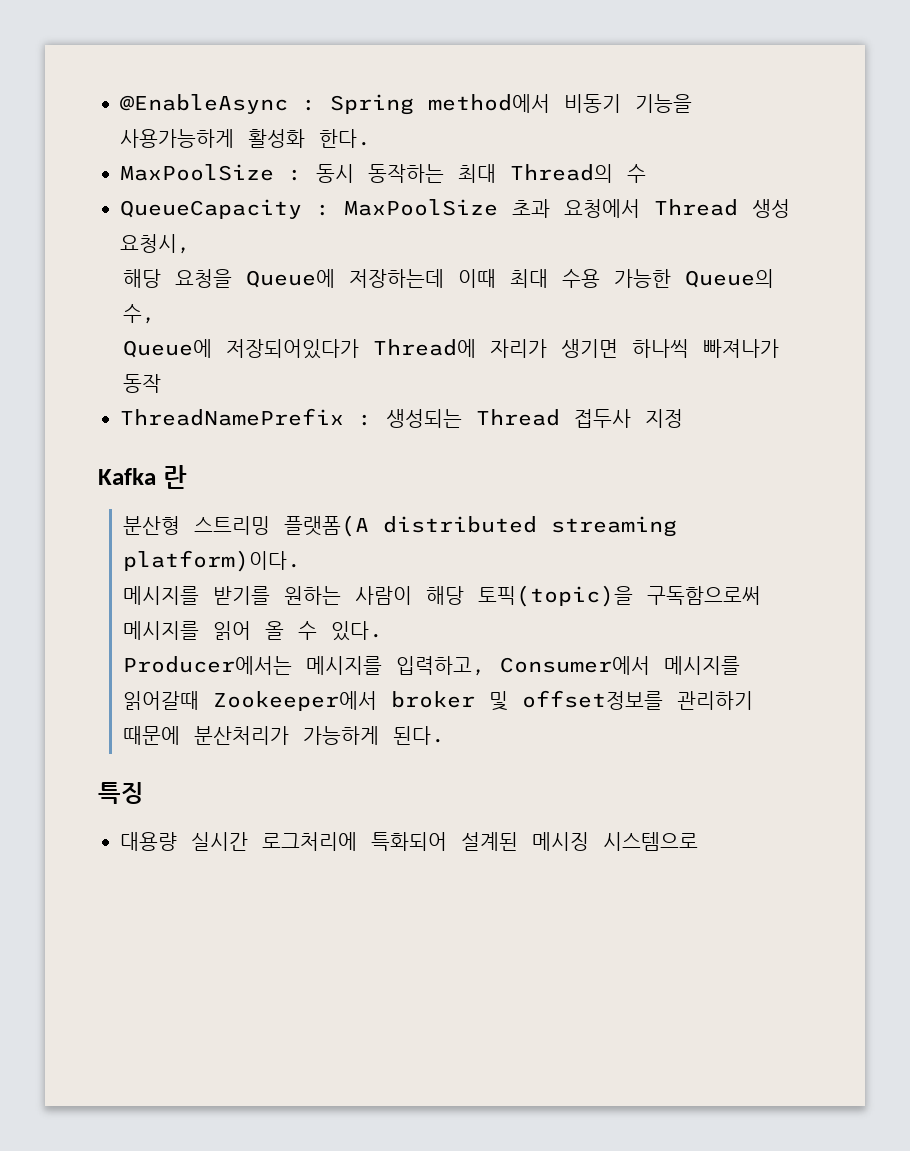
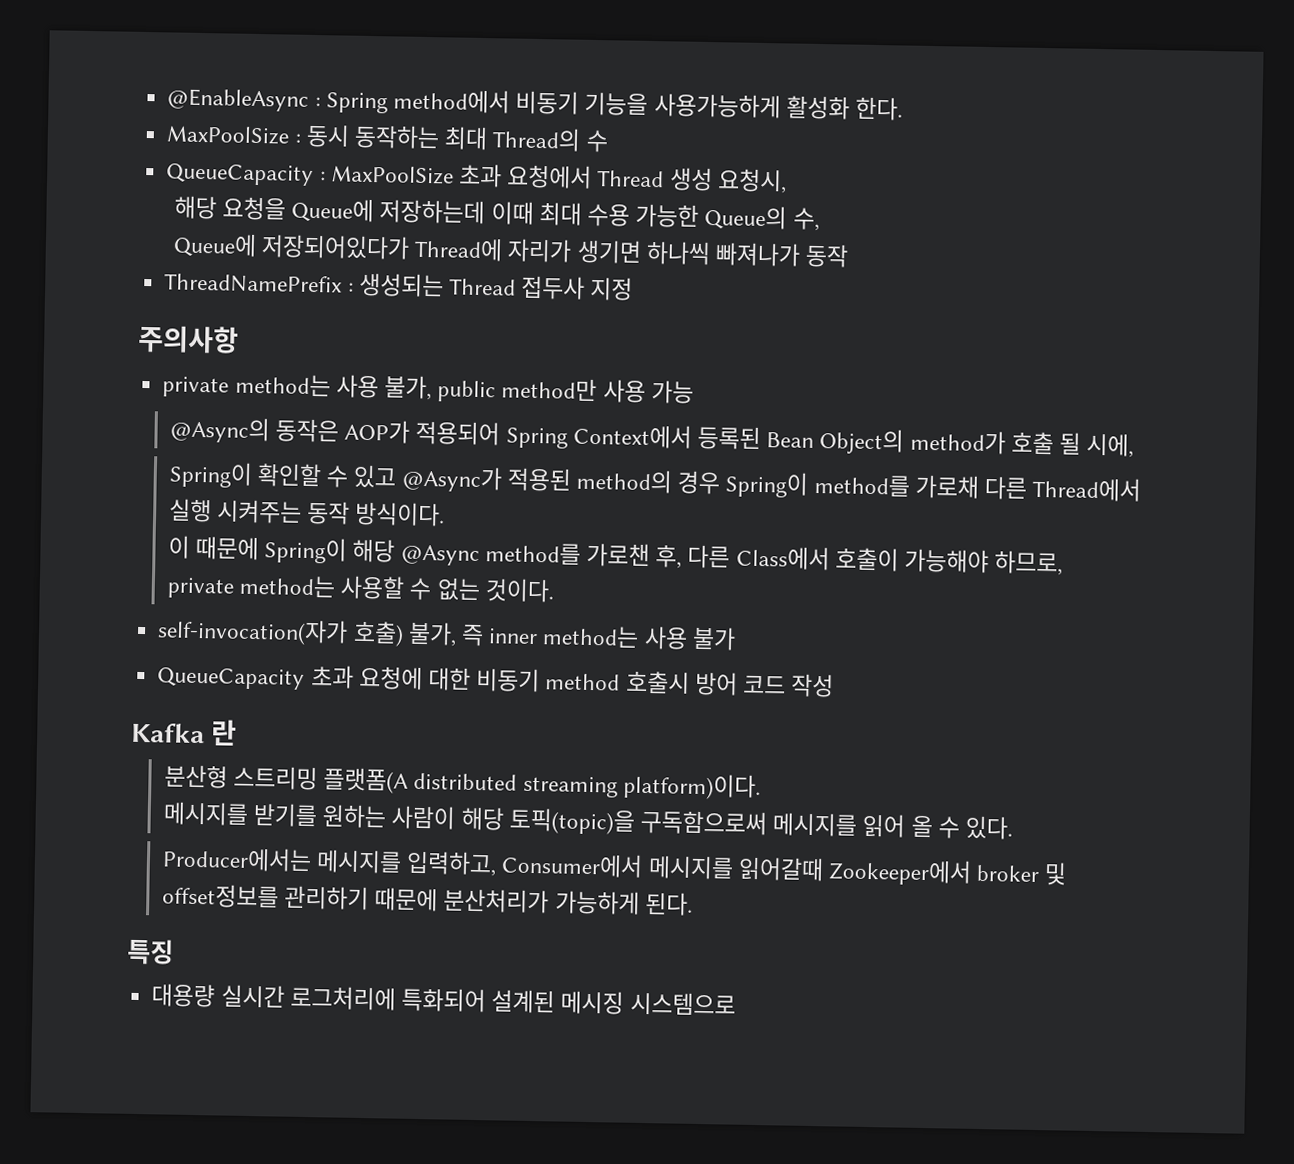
+ 주의사항
+ private method는 사용 불가, public method만 사용 가능
+ @Async의 동작은 AOP가 적용되어 Spring Context에서 등록된 Bean Object의 method가 호출 될 시에,
+ Spring이 확인할 수 있고 @Async가 적용된 method의 경우 Spring이 method를 가로채 다른 Thread에서 실행 시켜주는 동작 방식이다.
+ 이 때문에 Spring이 해당 @Async method를 가로챈 후, 다른 Class에서 호출이 가능해야 하므로,
+ private method는 사용할 수 없는 것이다.
+ self-invocation(자가 호출) 불가, 즉 inner method는 사용 불가
+ QueueCapacity 초과 요청에 대한 비동기 method 호출시 방어 코드 작성

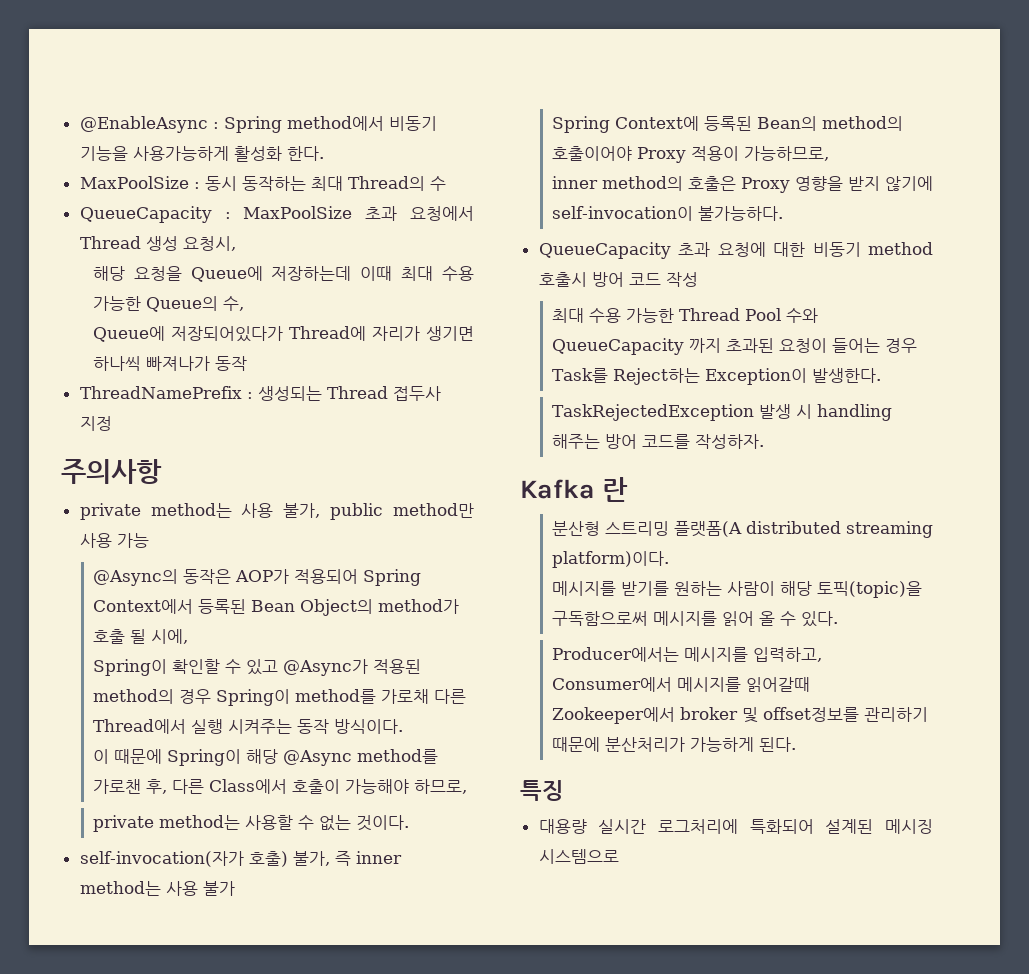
+ Spring Context에 등록된 Bean의 method의 호출이어야 Proxy 적용이 가능하므로,
+ inner method의 호출은 Proxy 영향을 받지 않기에 self-invocation이 불가능하다.
+ 최대 수용 가능한 Thread Pool 수와 QueueCapacity 까지 초과된 요청이 들어는 경우 Task를 Reject하는 Exception이 발생한다.
+ TaskRejectedException 발생 시 handling 해주는 방어 코드를 작성하자.

